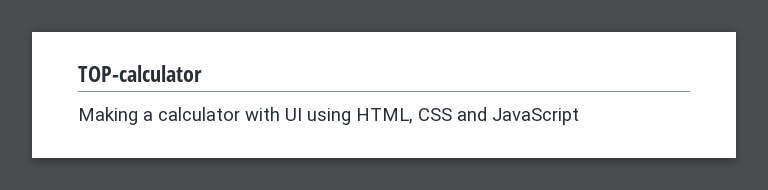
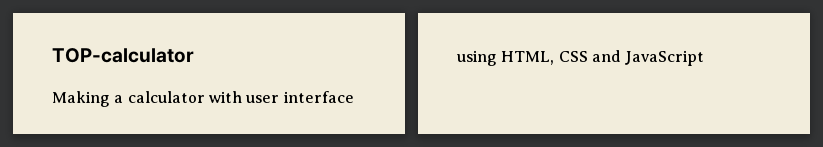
- Making a calculator with UI using HTML, CSS and JavaScript
+ Making a calculator with user interface using HTML, CSS and JavaScript

